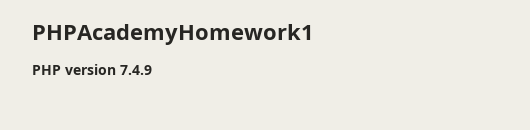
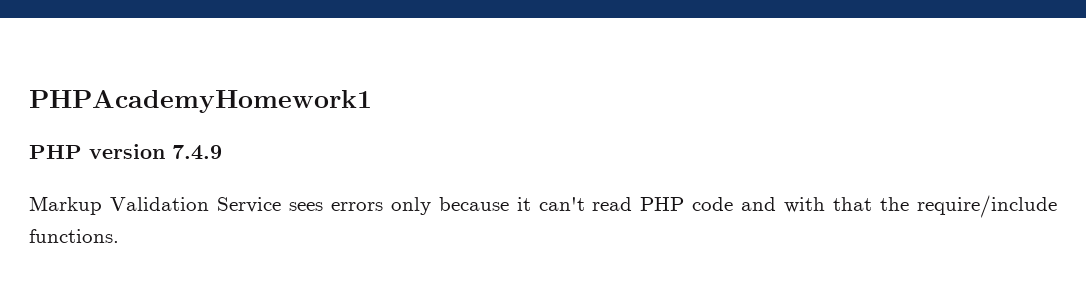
+ Markup Validation Service sees errors only because it can't read PHP code and with that the require/include functions.

